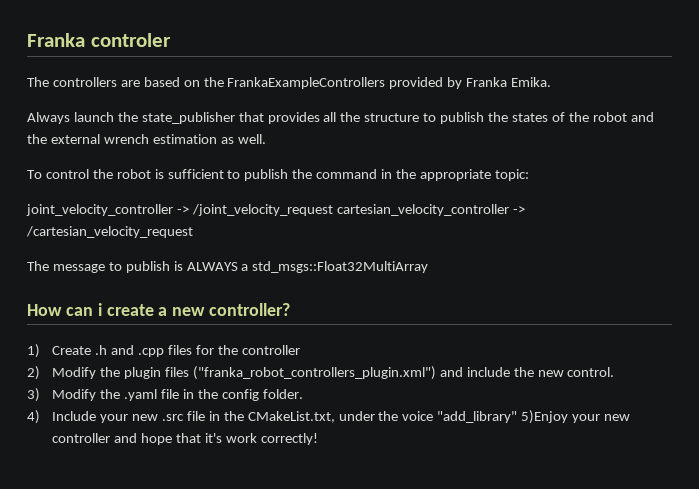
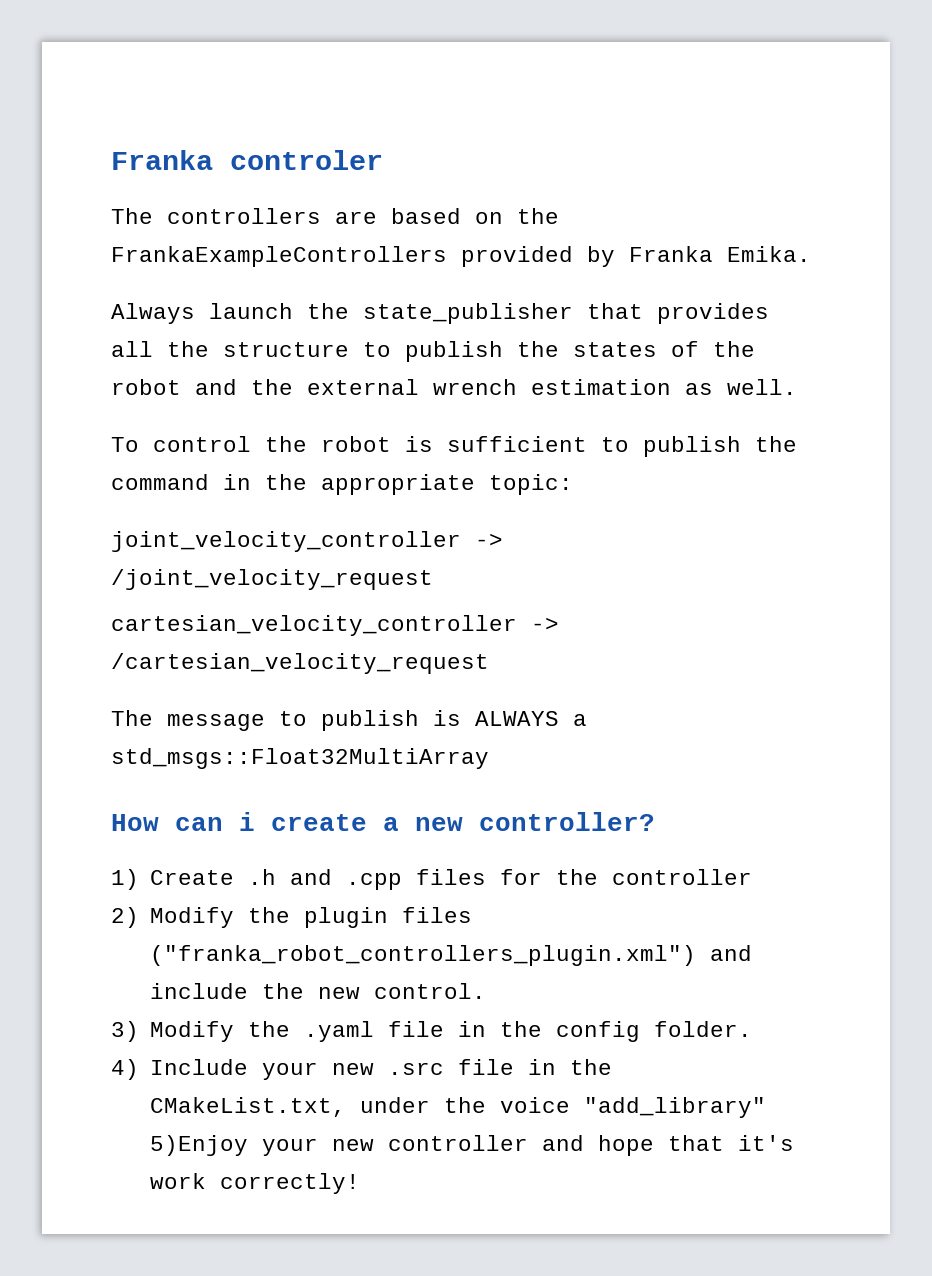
- joint_velocity_controller -> /joint_velocity_request cartesian_velocity_controller -> /cartesian_velocity_request
+ joint_velocity_controller -> /joint_velocity_request
+ cartesian_velocity_controller -> /cartesian_velocity_request

